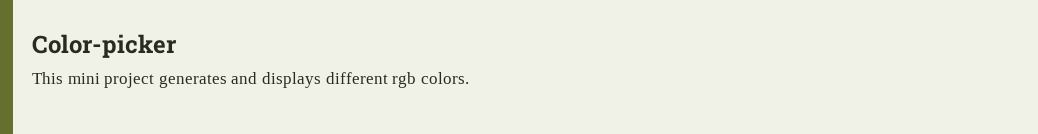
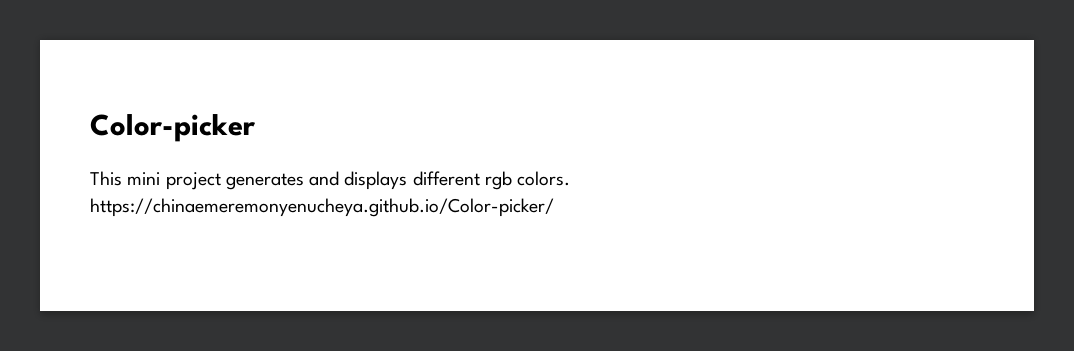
- This mini project generates and displays different rgb colors.
+ This mini project generates and displays different rgb colors. https://chinaemeremonyenucheya.github.io/Color-picker/

